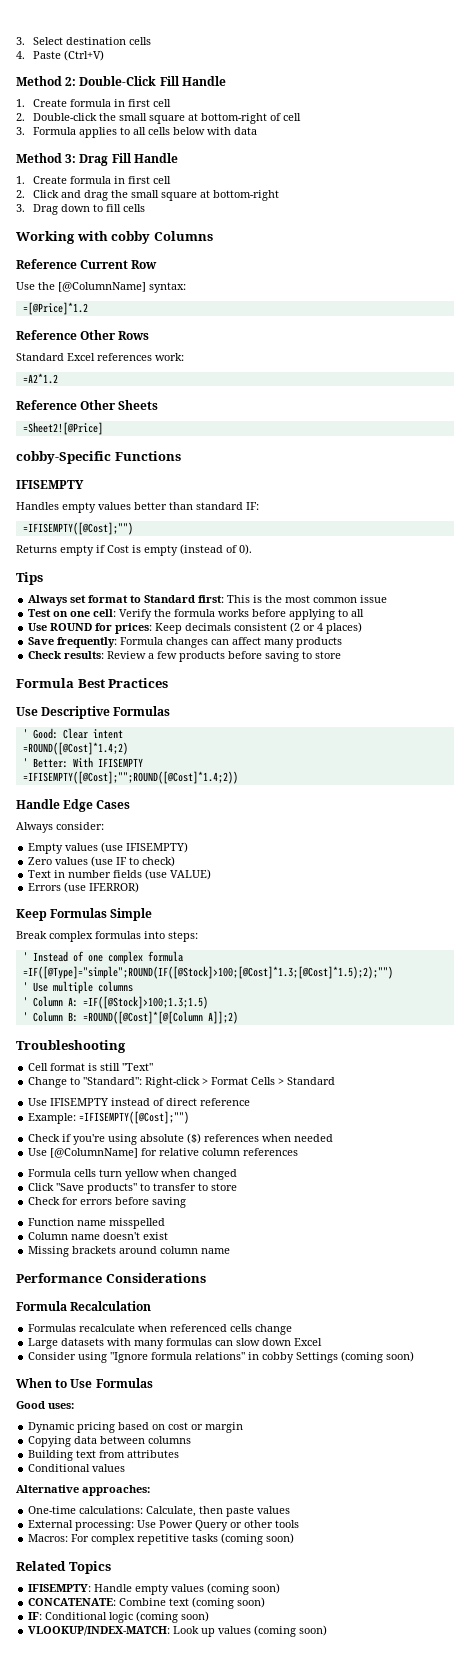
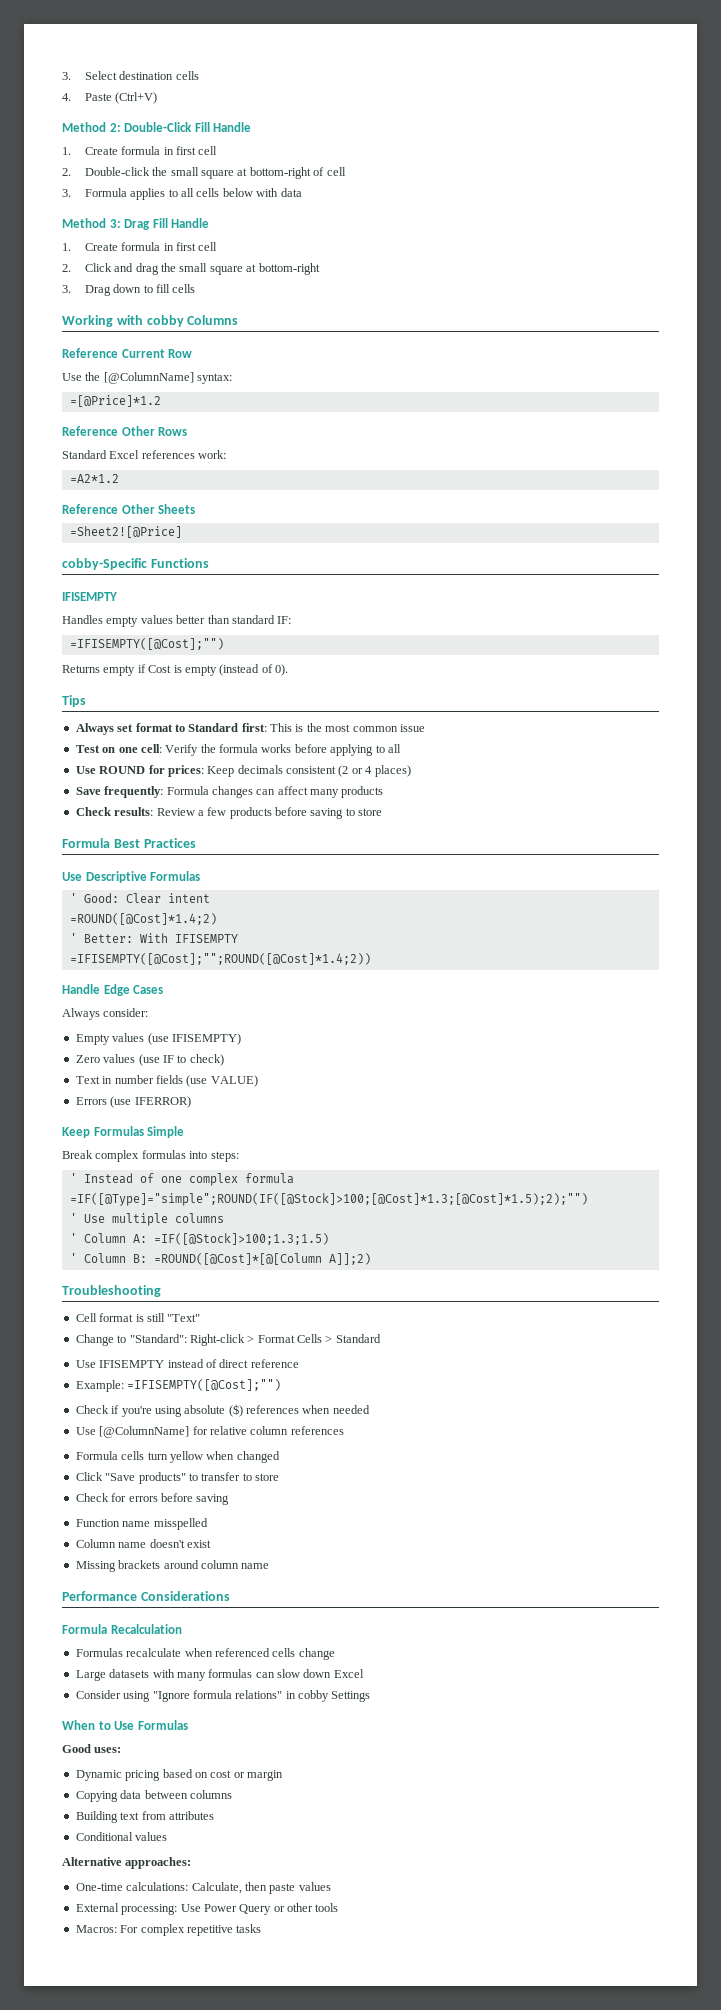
- Consider using "Ignore formula relations" in cobby Settings (coming soon)
+ Consider using "Ignore formula relations" in cobby Settings
- Macros: For complex repetitive tasks (coming soon)
- Related Topics
- IFISEMPTY: Handle empty values (coming soon)
- CONCATENATE: Combine text (coming soon)
- IF: Conditional logic (coming soon)
- VLOOKUP/INDEX-MATCH: Look up values (coming soon)
+ Macros: For complex repetitive tasks

